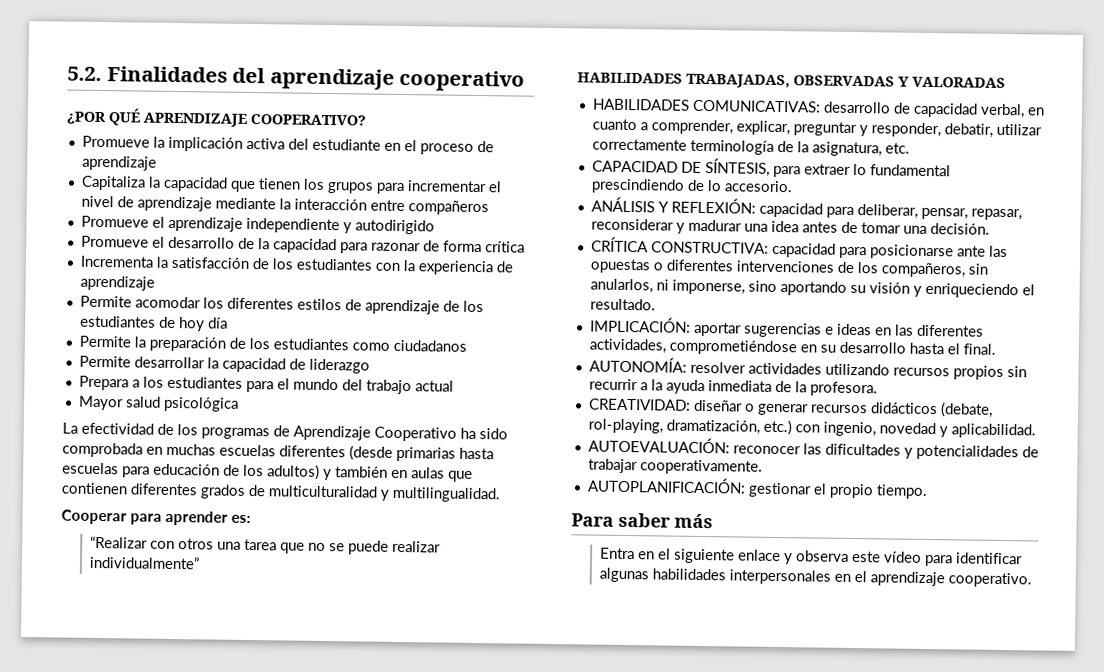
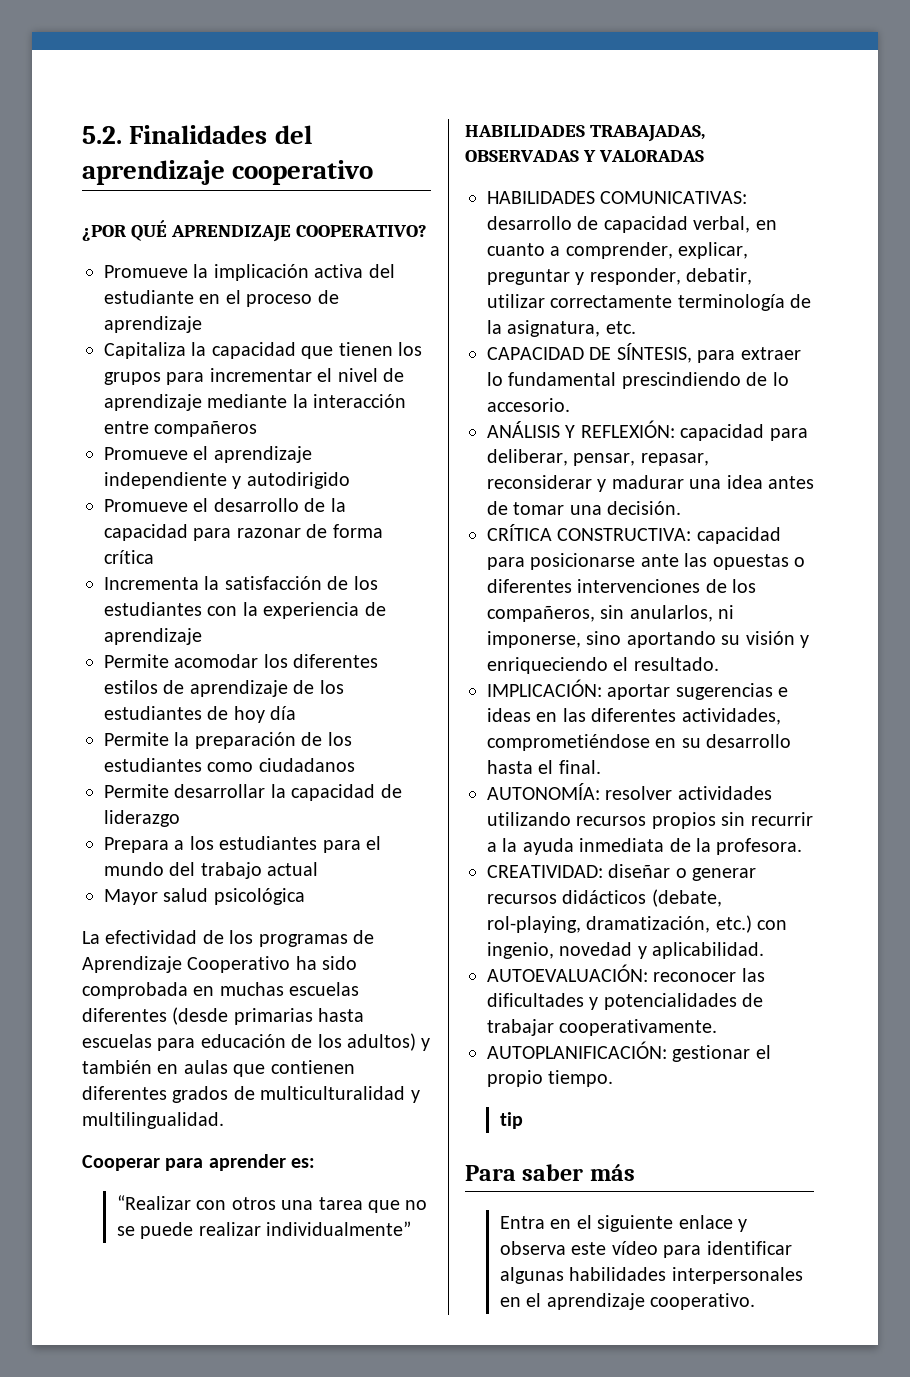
+ tip

